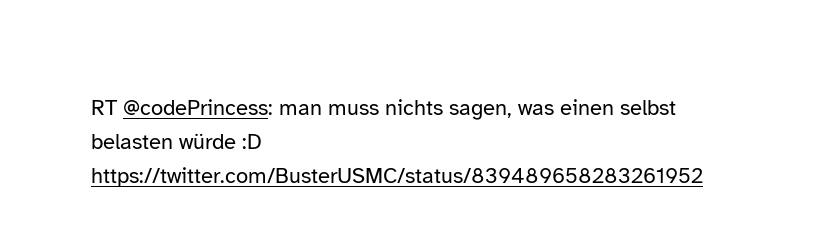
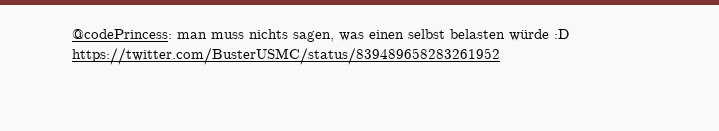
- RT @codePrincess: man muss nichts sagen, was einen selbst belasten würde :D https://twitter.com/BusterUSMC/status/839489658283261952
+ @codePrincess: man muss nichts sagen, was einen selbst belasten würde :D https://twitter.com/BusterUSMC/status/839489658283261952

